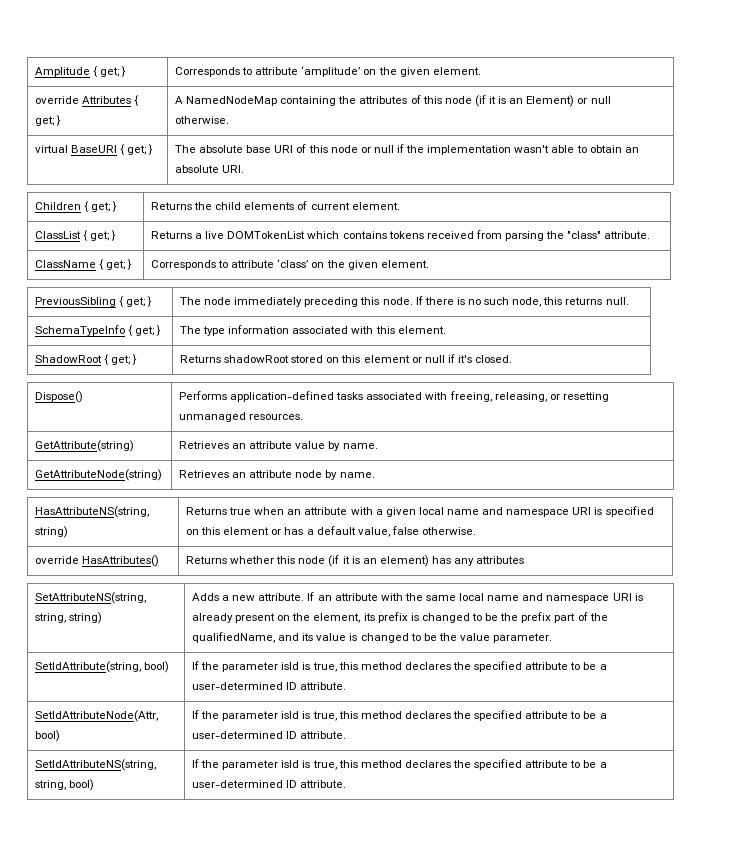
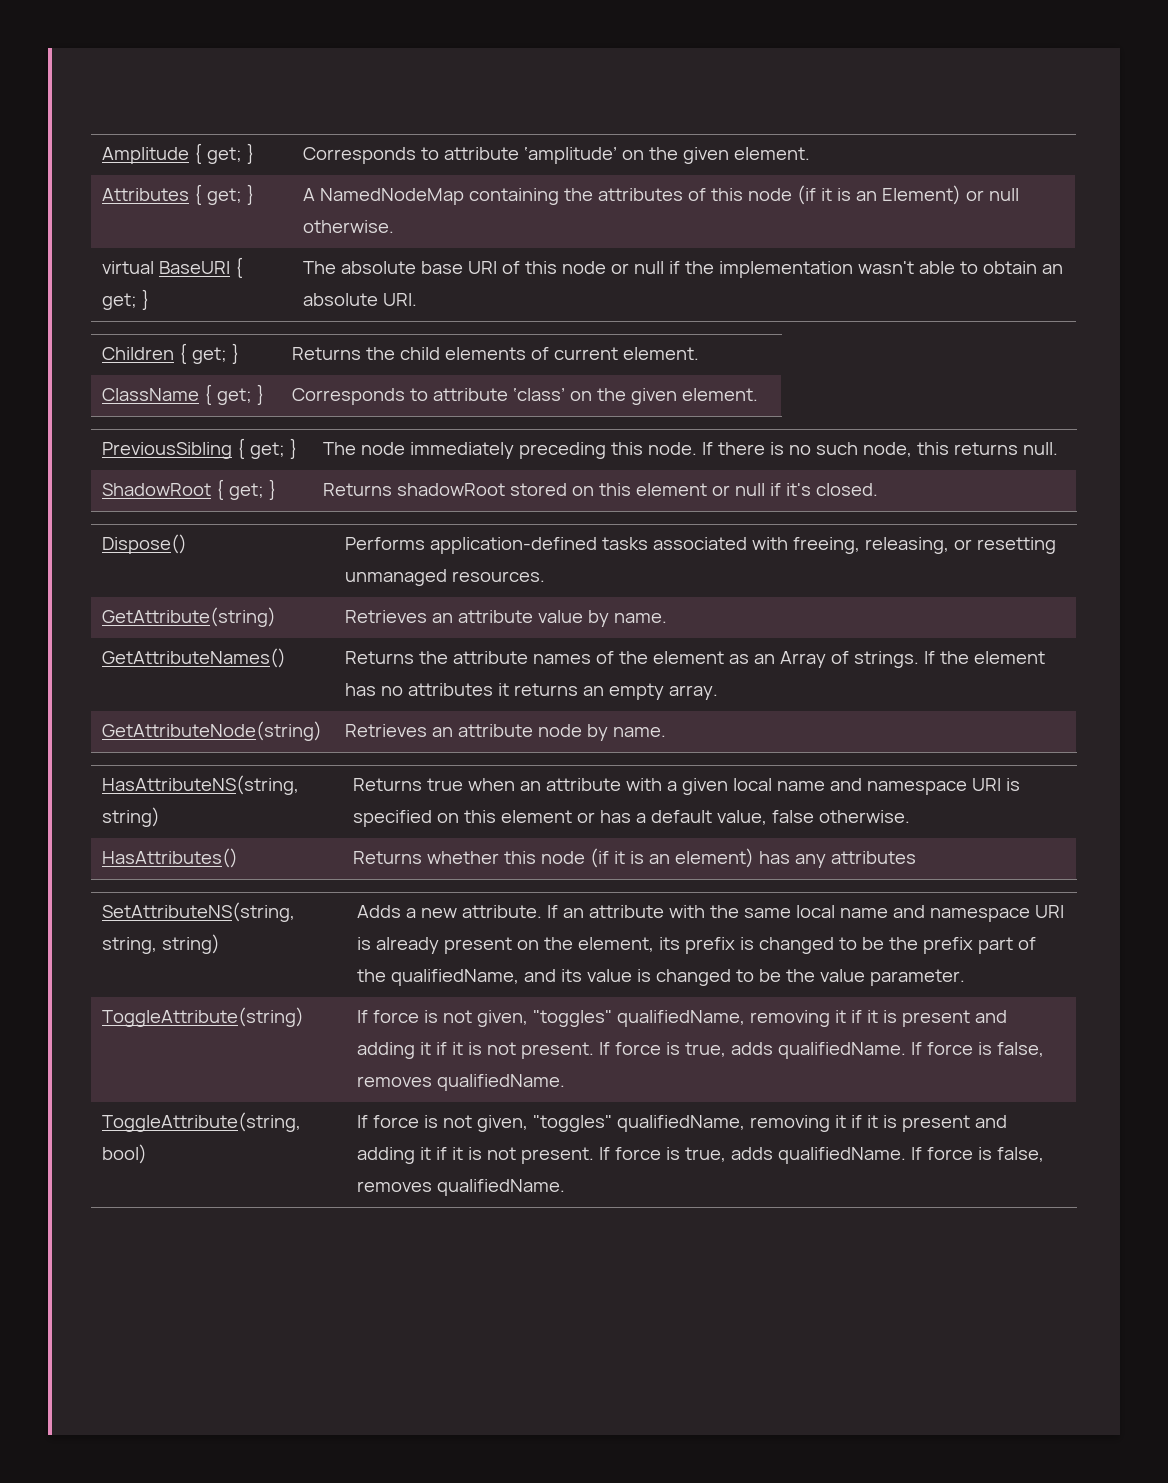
- override Attributes { get; } | A NamedNodeMap containing the attributes of this node (if it is an Element) or null otherwise.
+ Attributes { get; } | A NamedNodeMap containing the attributes of this node (if it is an Element) or null otherwise.
- ClassList { get; } | Returns a live DOMTokenList which contains tokens received from parsing the "class" attribute.
- SchemaTypeInfo { get; } | The type information associated with this element.
+ GetAttributeNames() | Returns the attribute names of the element as an Array of strings. If the element has no attributes it returns an empty array.
- override HasAttributes() | Returns whether this node (if it is an element) has any attributes
+ HasAttributes() | Returns whether this node (if it is an element) has any attributes
- SetIdAttribute(string, bool) | If the parameter isId is true, this method declares the specified attribute to be a user-determined ID attribute.
- SetIdAttributeNode(Attr, bool) | If the parameter isId is true, this method declares the specified attribute to be a user-determined ID attribute.
- SetIdAttributeNS(string, string, bool) | If the parameter isId is true, this method declares the specified attribute to be a user-determined ID attribute.
+ ToggleAttribute(string) | If force is not given, "toggles" qualifiedName, removing it if it is present and adding it if it is not present. If force is true, adds qualifiedName. If force is false, removes qualifiedName.
+ ToggleAttribute(string, bool) | If force is not given, "toggles" qualifiedName, removing it if it is present and adding it if it is not present. If force is true, adds qualifiedName. If force is false, removes qualifiedName.

